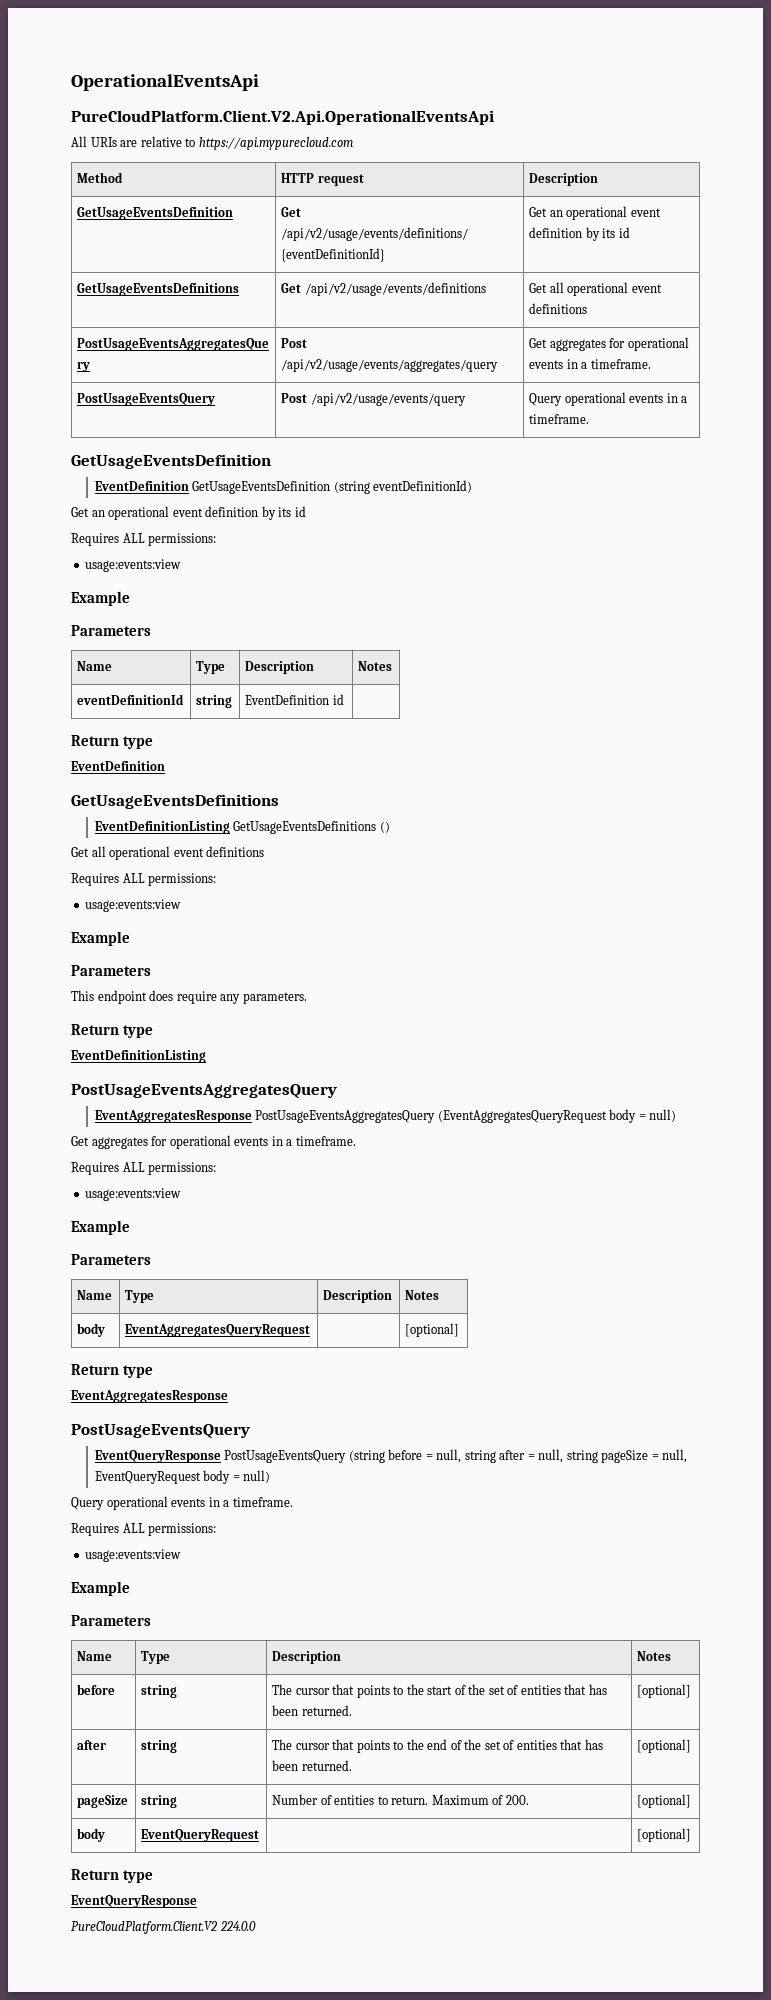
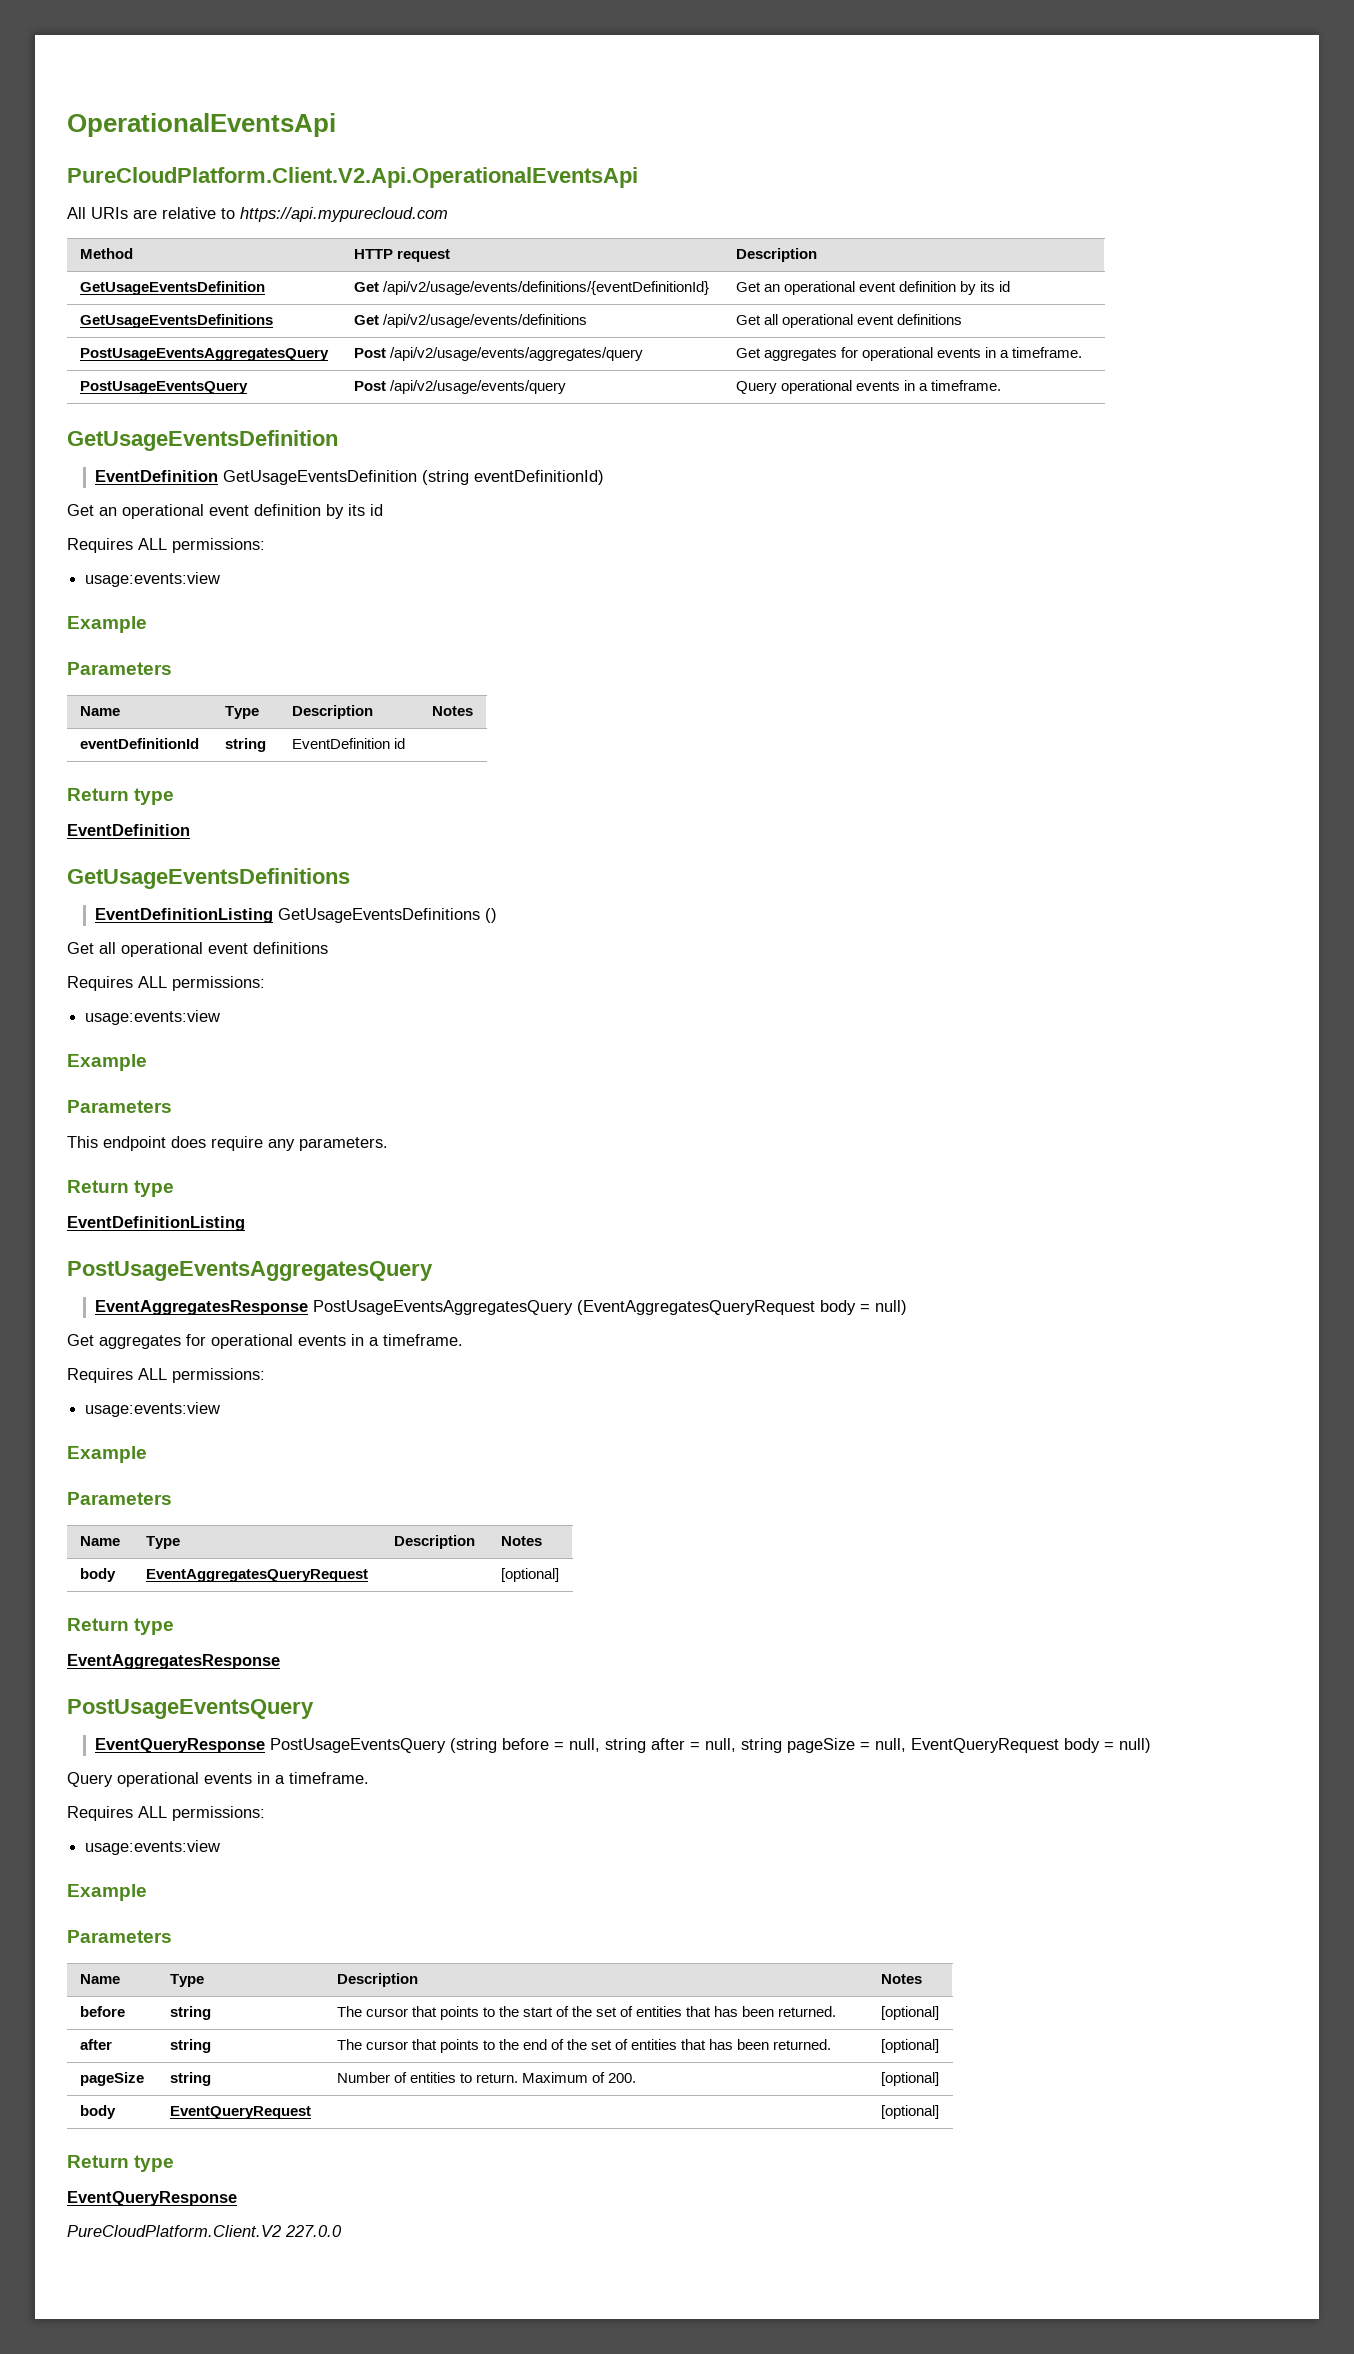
- PureCloudPlatform.Client.V2 224.0.0
+ PureCloudPlatform.Client.V2 227.0.0

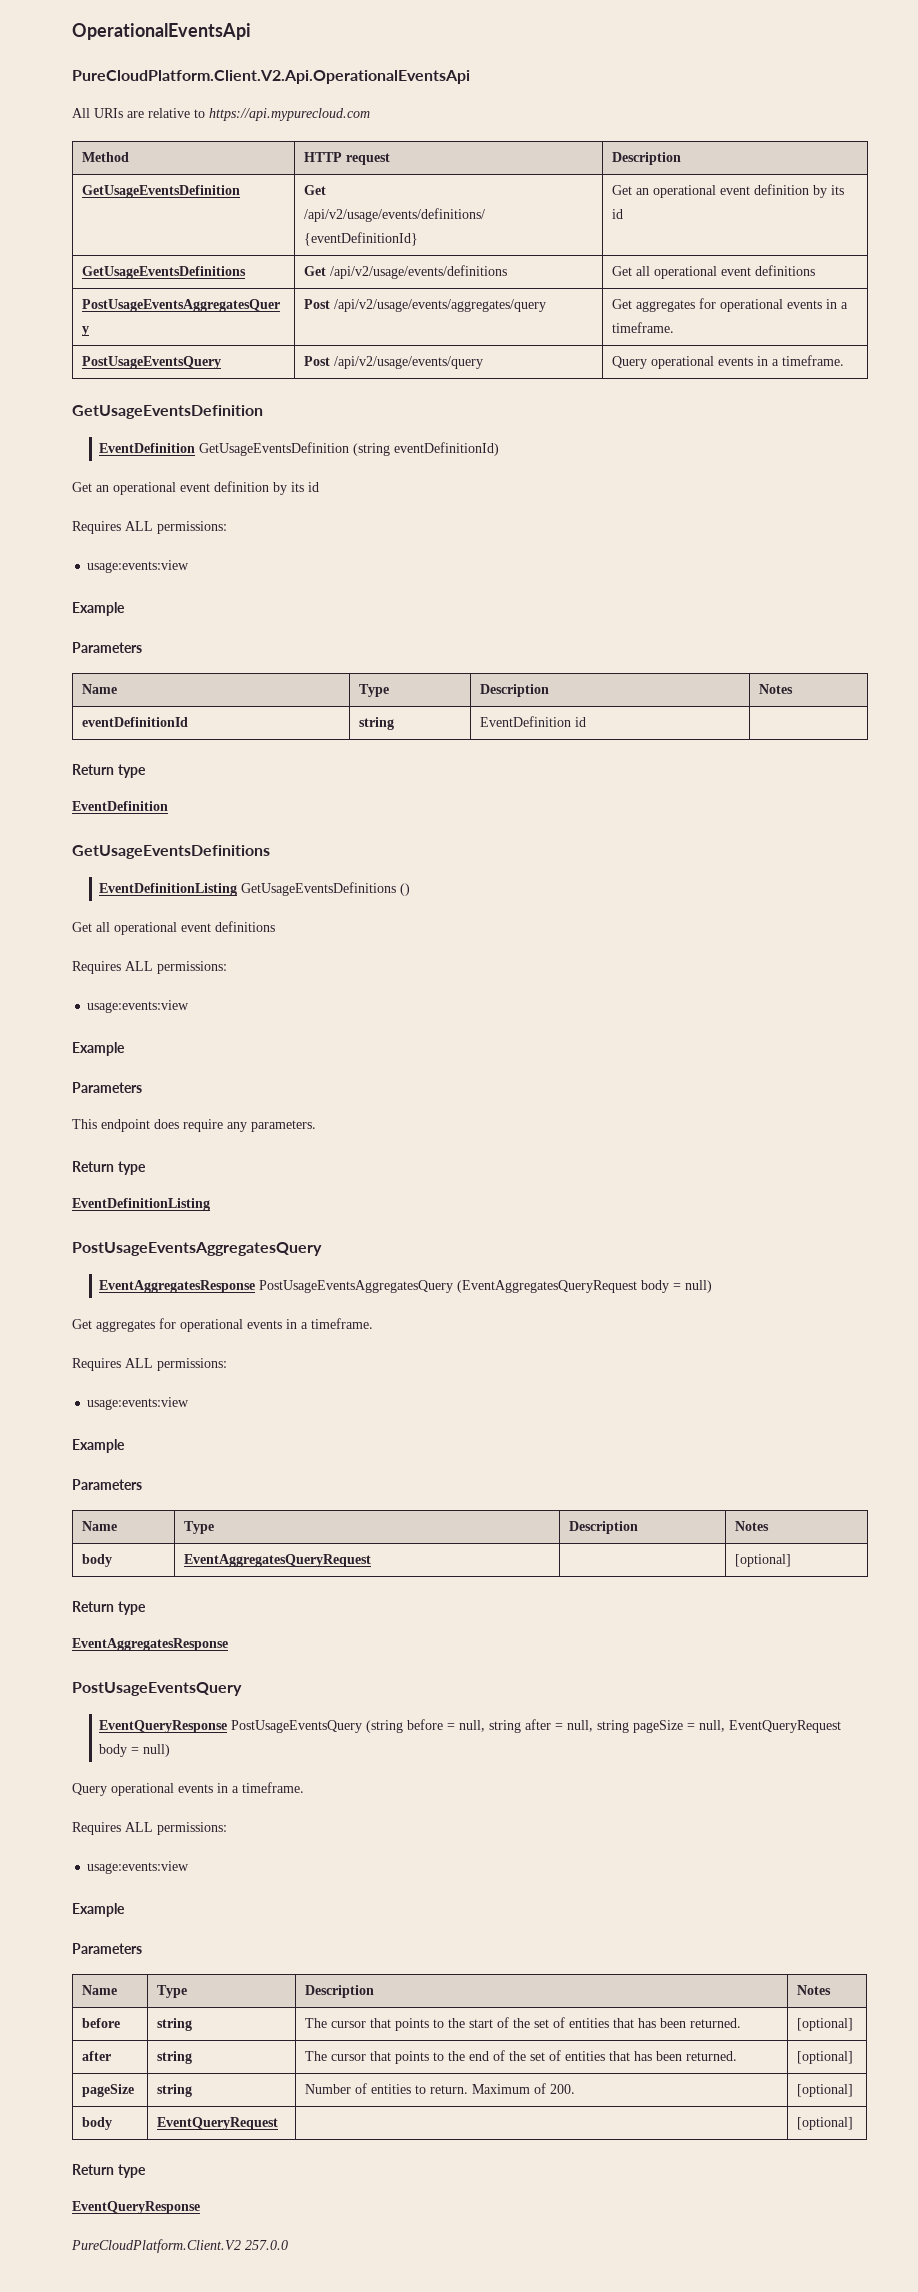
- PureCloudPlatform.Client.V2 227.0.0
+ PureCloudPlatform.Client.V2 257.0.0

